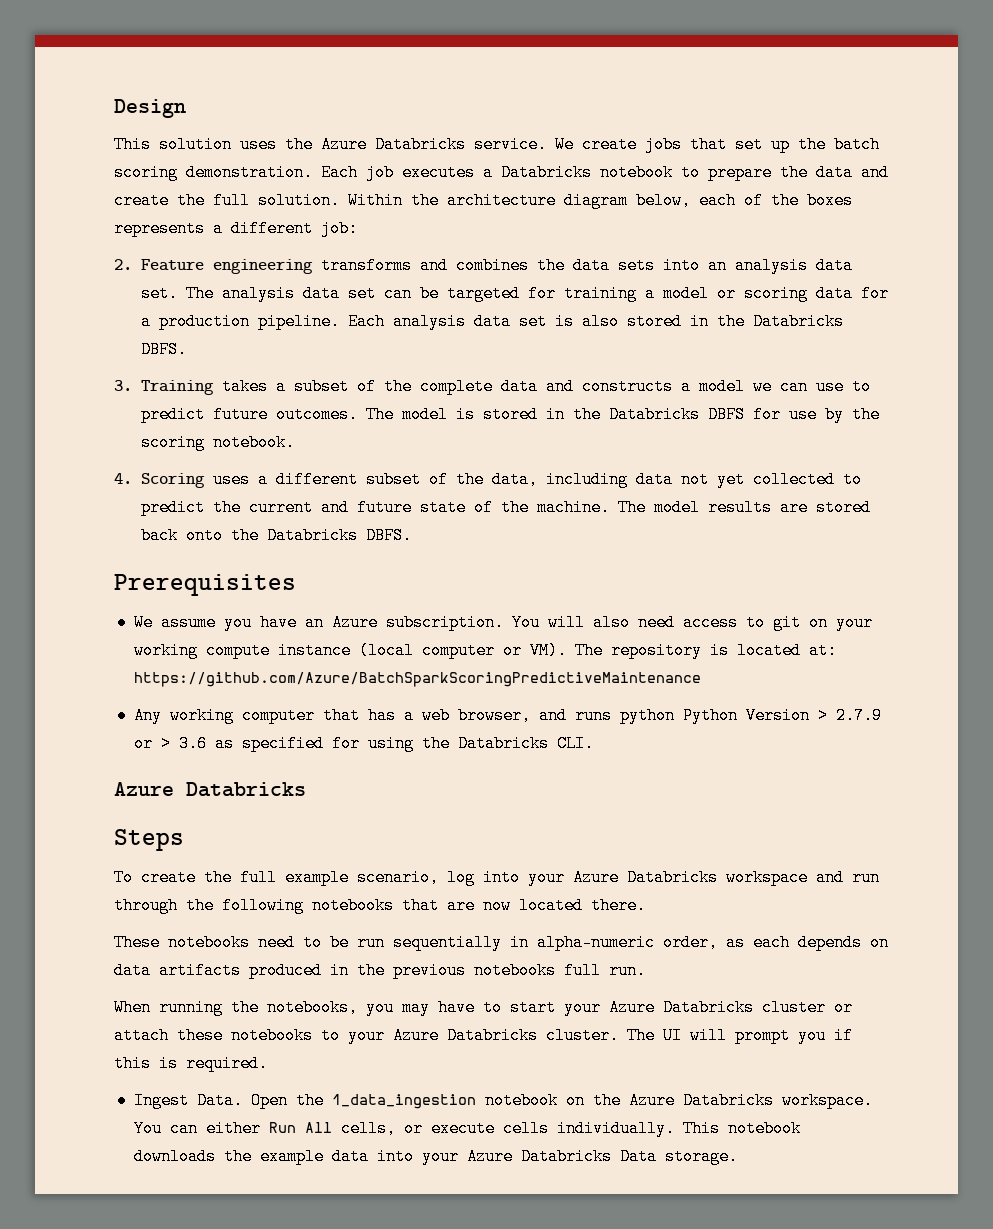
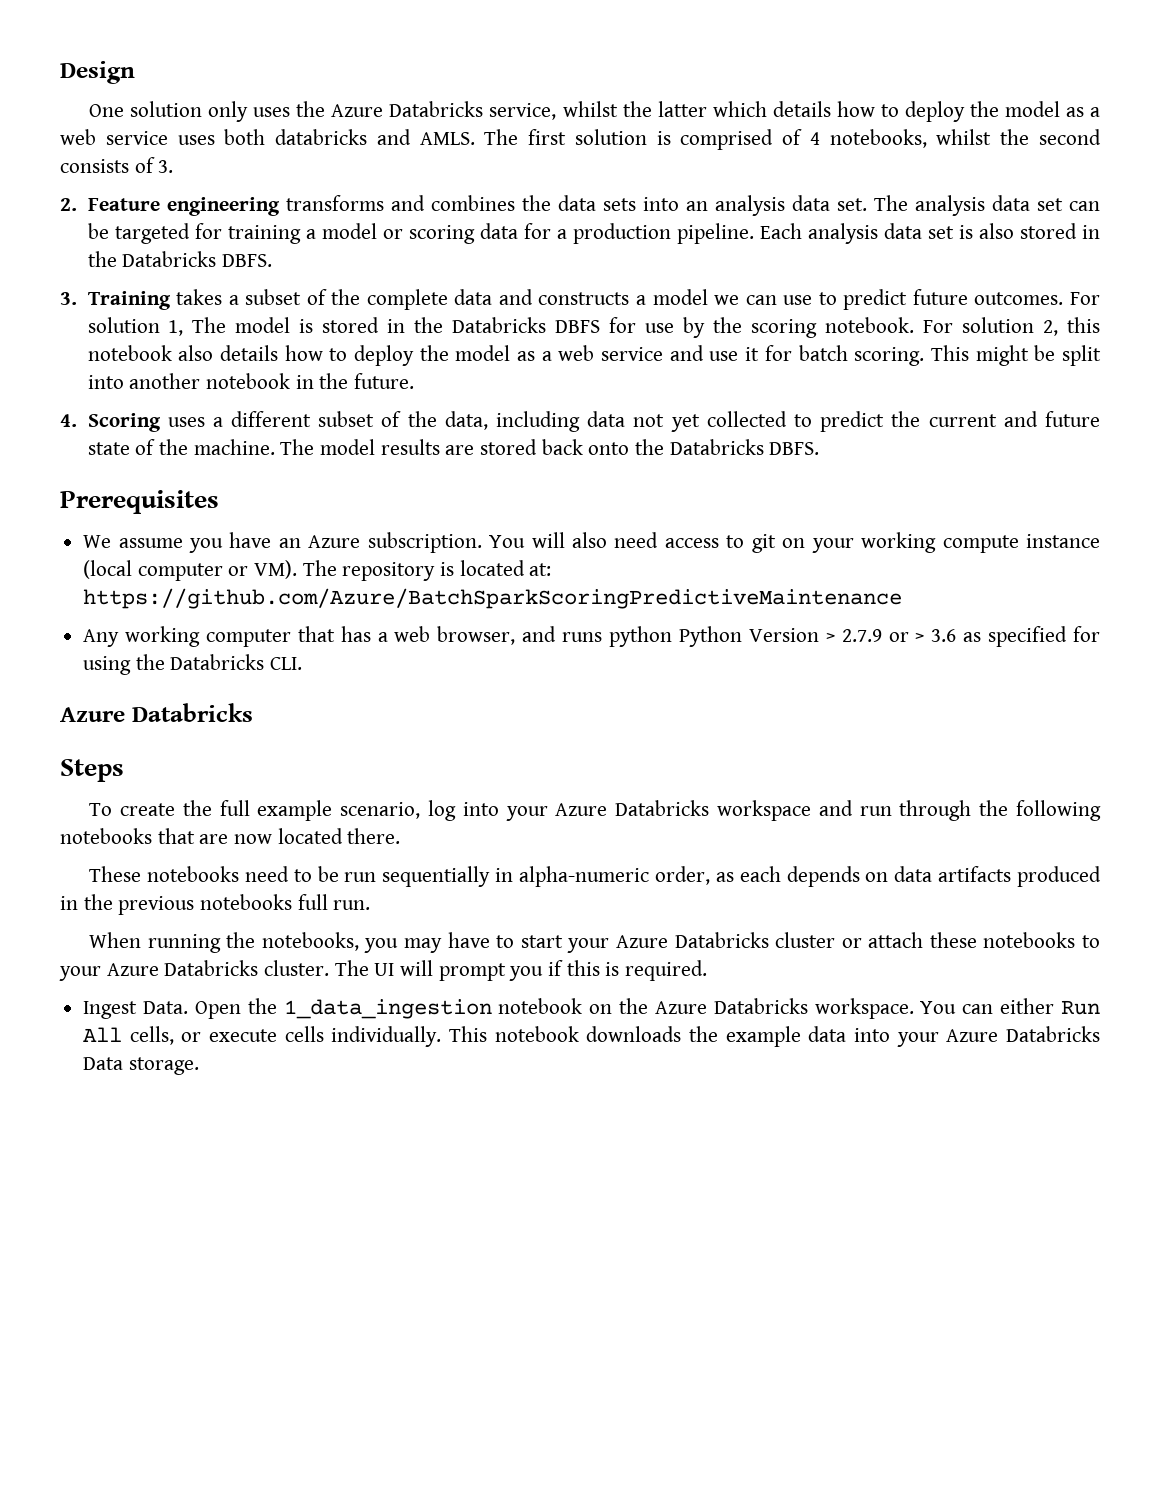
- This solution uses the Azure Databricks service. We create jobs that set up the batch scoring demonstration. Each job executes a Databricks notebook to prepare the data and create the full solution. Within the architecture diagram below, each of the boxes represents a different job:
+ One solution only uses the Azure Databricks service, whilst the latter which details how to deploy the model as a web service uses both databricks and AMLS. The first solution is comprised of 4 notebooks, whilst the second consists of 3.
- The model is stored in the Databricks DBFS for use by the scoring notebook.
+ For solution 1, The model is stored in the Databricks DBFS for use by the scoring notebook. For solution 2, this notebook also details how to deploy the model as a web service and use it for batch scoring. This might be split into another notebook in the future.

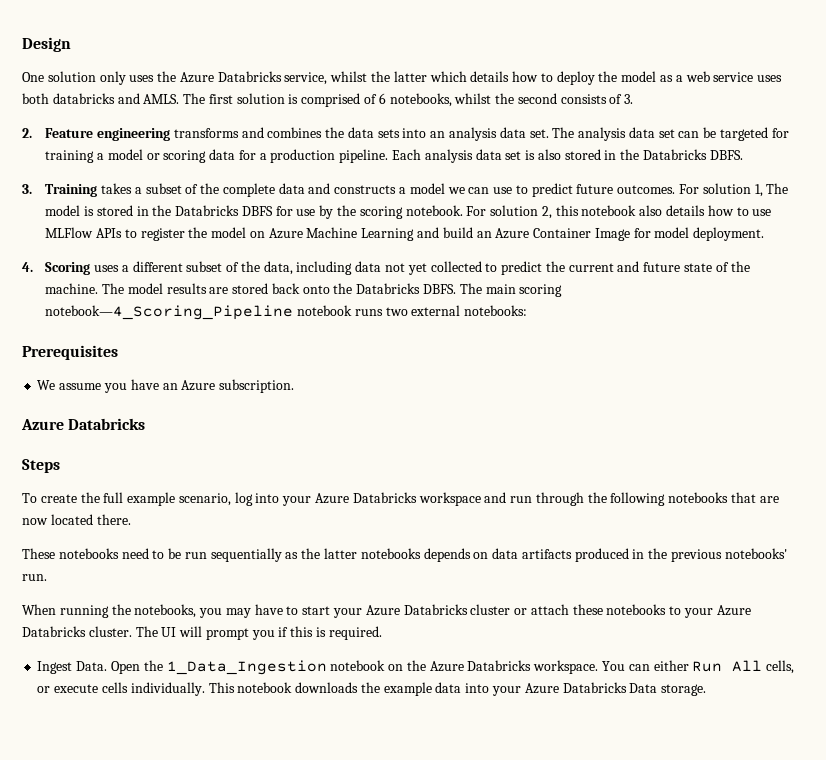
- The first solution is comprised of 4 notebooks, whilst the second consists of 3.
+ The first solution is comprised of 6 notebooks, whilst the second consists of 3.
- For solution 2, this notebook also details how to deploy the model as a web service and use it for batch scoring. This might be split into another notebook in the future.
+ For solution 2, this notebook also details how to use MLFlow APIs to register the model on Azure Machine Learning and build an Azure Container Image for model deployment.
+ The main scoring notebook—4_Scoring_Pipeline notebook runs two external notebooks:
- You will also need access to git on your working compute instance (local computer or VM). The repository is located at: https://github.com/Azure/BatchSparkScoringPredictiveMaintenance
- Any working computer that has a web browser, and runs python Python Version > 2.7.9 or > 3.6 as specified for using the Databricks CLI.
- These notebooks need to be run sequentially in alpha-numeric order, as each depends on data artifacts produced in the previous notebooks full run.
+ These notebooks need to be run sequentially as the latter notebooks depends on data artifacts produced in the previous notebooks' run.
- Open the 1_data_ingestion notebook on the Azure Databricks workspace.
+ Open the 1_Data_Ingestion notebook on the Azure Databricks workspace.

